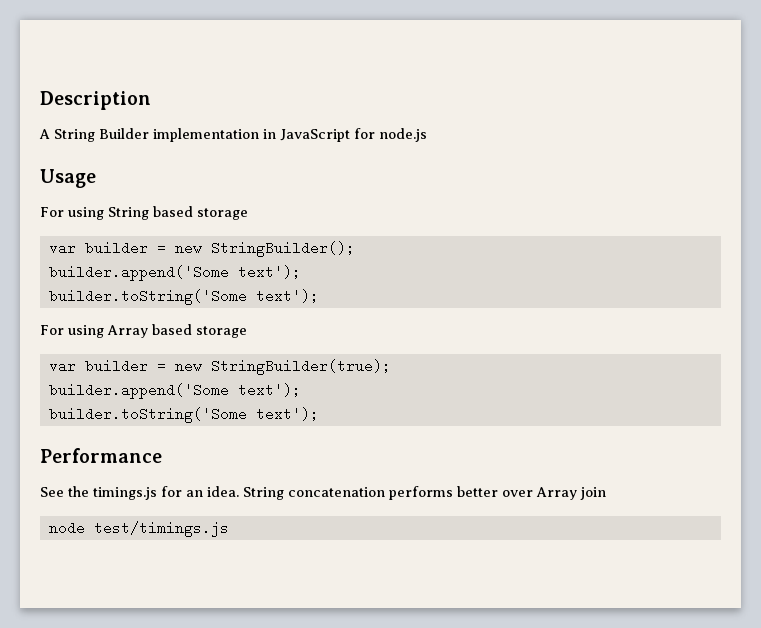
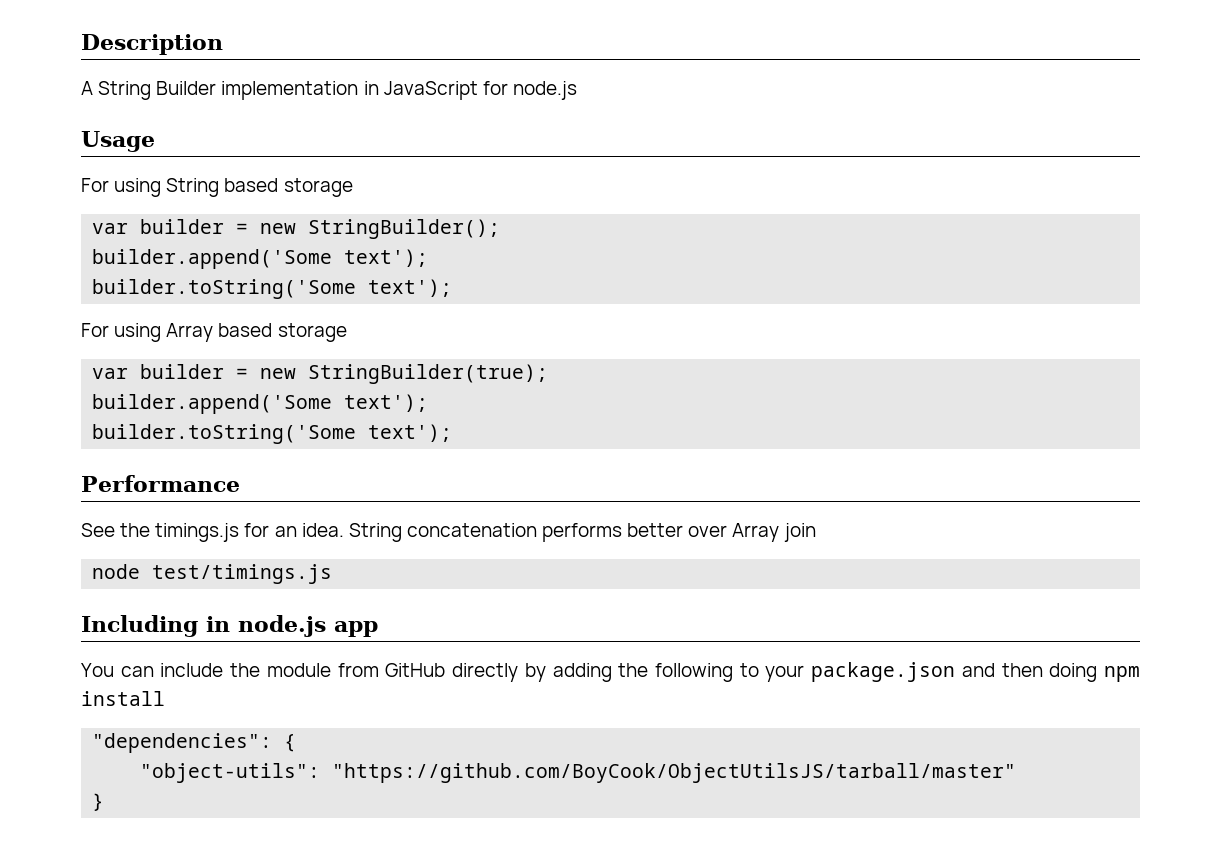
+ Including in node.js app
+ You can include the module from GitHub directly by adding the following to your package.json and then doing npm install
+ "dependencies": {
+ "object-utils": "https://github.com/BoyCook/ObjectUtilsJS/tarball/master"
+ }

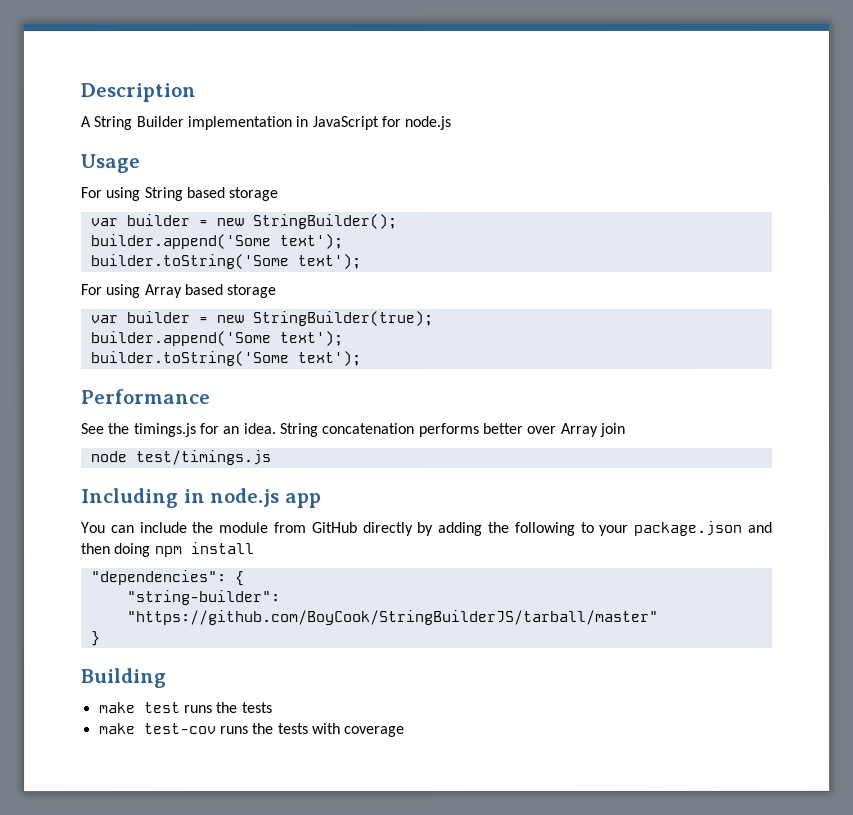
- "object-utils": "https://github.com/BoyCook/ObjectUtilsJS/tarball/master"
+ "string-builder": "https://github.com/BoyCook/StringBuilderJS/tarball/master"
+ Building
+ make test runs the tests
+ make test-cov runs the tests with coverage

